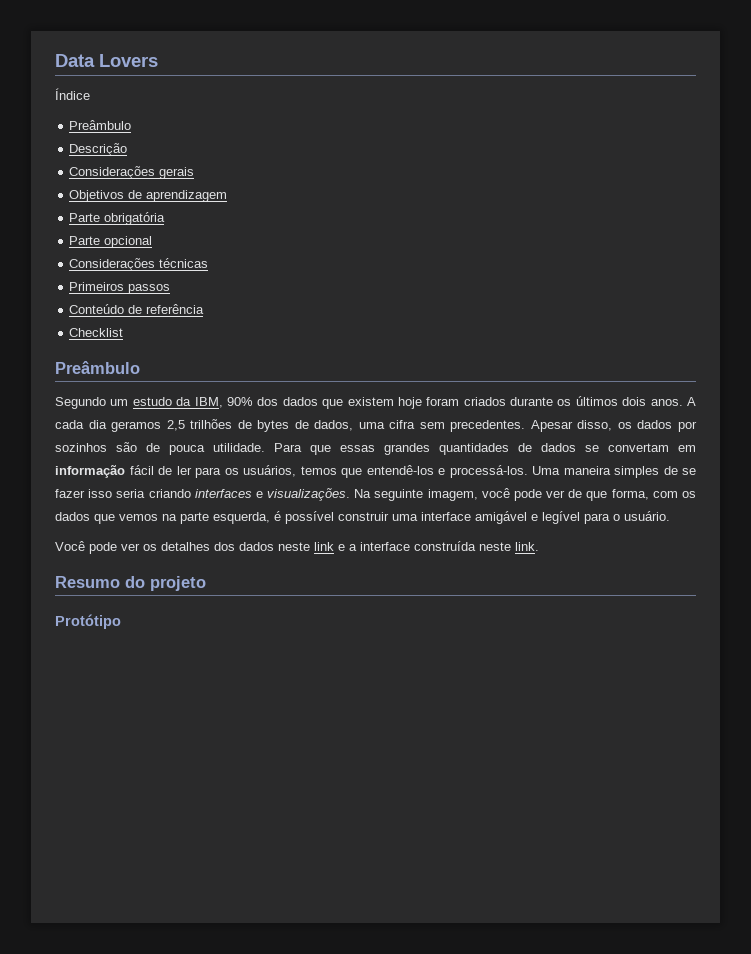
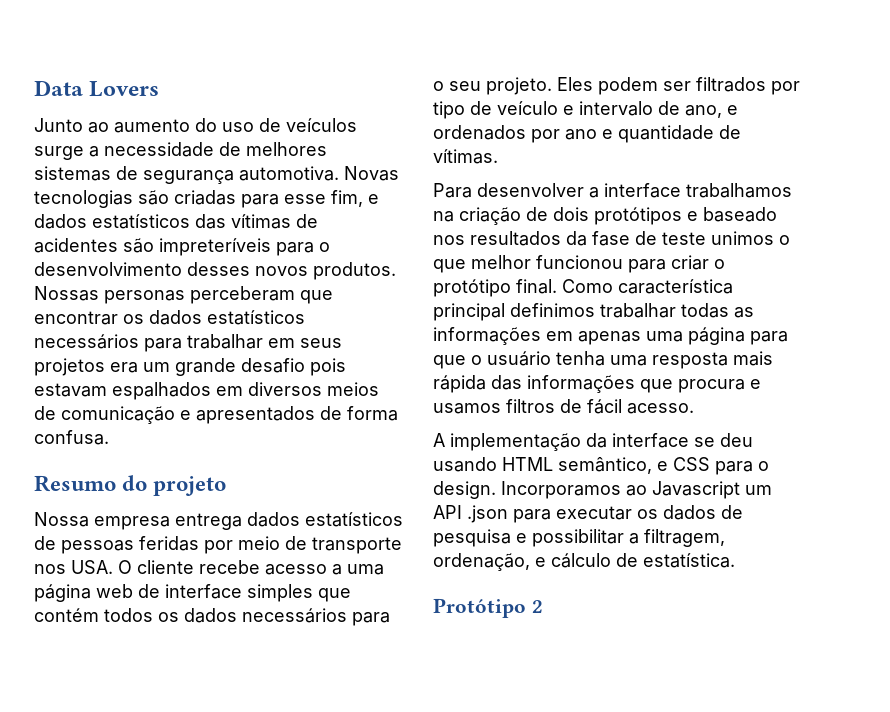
- Índice
- Preâmbulo
- Descrição
- Considerações gerais
- Objetivos de aprendizagem
- Parte obrigatória
- Parte opcional
- Considerações técnicas
- Primeiros passos
- Conteúdo de referência
- Checklist
- Preâmbulo
- Segundo um estudo da IBM, 90% dos dados que existem hoje foram criados durante os últimos dois anos. A cada dia geramos 2,5 trilhões de bytes de dados, uma cifra sem precedentes. Apesar disso, os dados por sozinhos são de pouca utilidade. Para que essas grandes quantidades de dados se convertam em informação fácil de ler para os usuários, temos que entendê-los e processá-los. Uma maneira simples de se fazer isso seria criando interfaces e visualizações. Na seguinte imagem, você pode ver de que forma, com os dados que vemos na parte esquerda, é possível construir uma interface amigável e legível para o usuário.
- Você pode ver os detalhes dos dados neste link e a interface construída neste link.
+ Junto ao aumento do uso de veículos surge a necessidade de melhores sistemas de segurança automotiva. Novas tecnologias são criadas para esse fim, e dados estatísticos das vítimas de acidentes são impreteríveis para o desenvolvimento desses novos produtos. Nossas personas perceberam que encontrar os dados estatísticos necessários para trabalhar em seus projetos era um grande desafio pois estavam espalhados em diversos meios de comunicação e apresentados de forma confusa.
  Resumo do projeto
+ Nossa empresa entrega dados estatísticos de pessoas feridas por meio de transporte nos USA. O cliente recebe acesso a uma página web de interface simples que contém todos os dados necessários para o seu projeto. Eles podem ser filtrados por tipo de veículo e intervalo de ano, e ordenados por ano e quantidade de vítimas.
+ Para desenvolver a interface trabalhamos na criação de dois protótipos e baseado nos resultados da fase de teste unimos o que melhor funcionou para criar o protótipo final. Como característica principal definimos trabalhar todas as informações em apenas uma página para que o usuário tenha uma resposta mais rápida das informações que procura e usamos filtros de fácil acesso.
+ A implementação da interface se deu usando HTML semântico, e CSS para o design. Incorporamos ao Javascript um API .json para executar os dados de pesquisa e possibilitar a filtragem, ordenação, e cálculo de estatística.
- Protótipo
+ Protótipo 2

